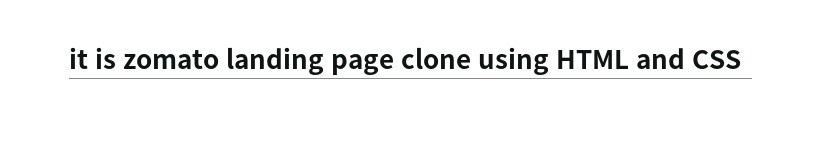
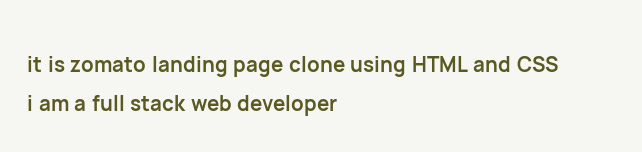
+ i am a full stack web developer

